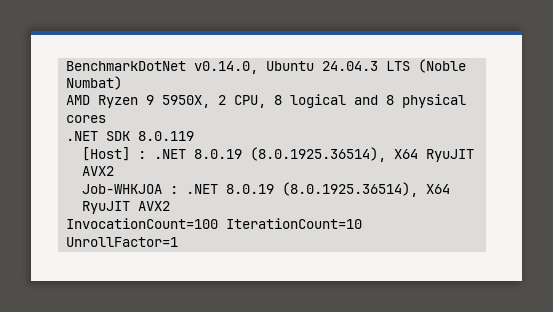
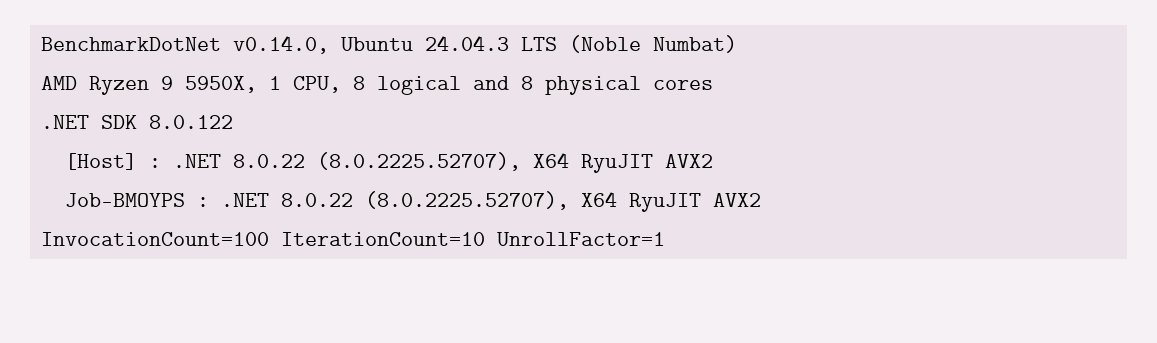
- AMD Ryzen 9 5950X, 2 CPU, 8 logical and 8 physical cores
+ AMD Ryzen 9 5950X, 1 CPU, 8 logical and 8 physical cores
- .NET SDK 8.0.119
+ .NET SDK 8.0.122
- [Host] : .NET 8.0.19 (8.0.1925.36514), X64 RyuJIT AVX2
- Job-WHKJOA : .NET 8.0.19 (8.0.1925.36514), X64 RyuJIT AVX2
+ [Host] : .NET 8.0.22 (8.0.2225.52707), X64 RyuJIT AVX2
+ Job-BMOYPS : .NET 8.0.22 (8.0.2225.52707), X64 RyuJIT AVX2

